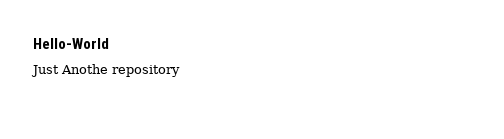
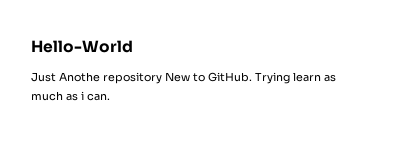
- Just Anothe repository
+ Just Anothe repository New to GitHub. Trying learn as much as i can.

